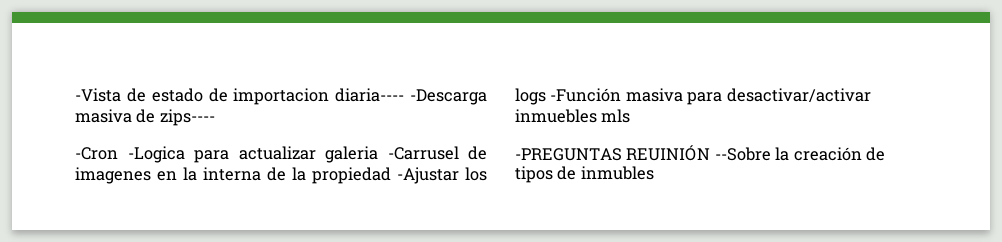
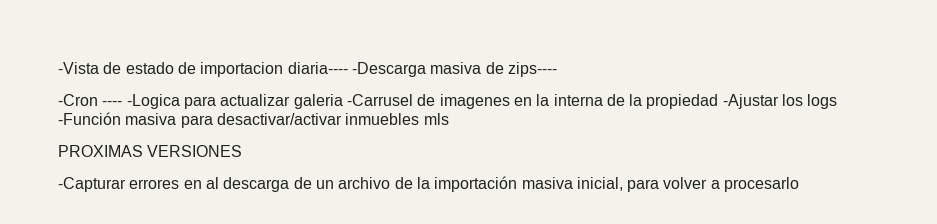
- -Cron -Logica para actualizar galeria -Carrusel de imagenes en la interna de la propiedad -Ajustar los logs -Función masiva para desactivar/activar inmuebles mls
+ -Cron ---- -Logica para actualizar galeria -Carrusel de imagenes en la interna de la propiedad -Ajustar los logs -Función masiva para desactivar/activar inmuebles mls
- -PREGUNTAS REUINIÓN --Sobre la creación de tipos de inmubles
+ PROXIMAS VERSIONES
+ -Capturar errores en al descarga de un archivo de la importación masiva inicial, para volver a procesarlo

